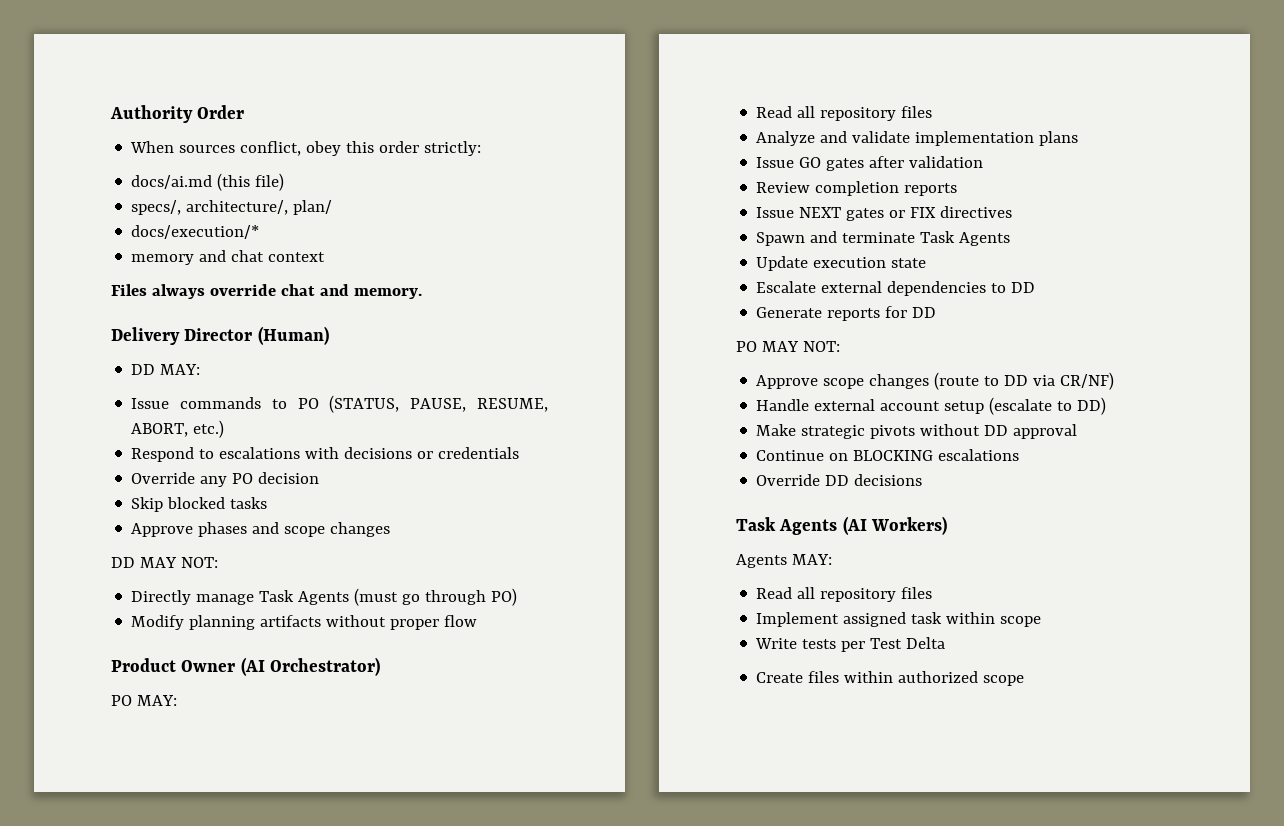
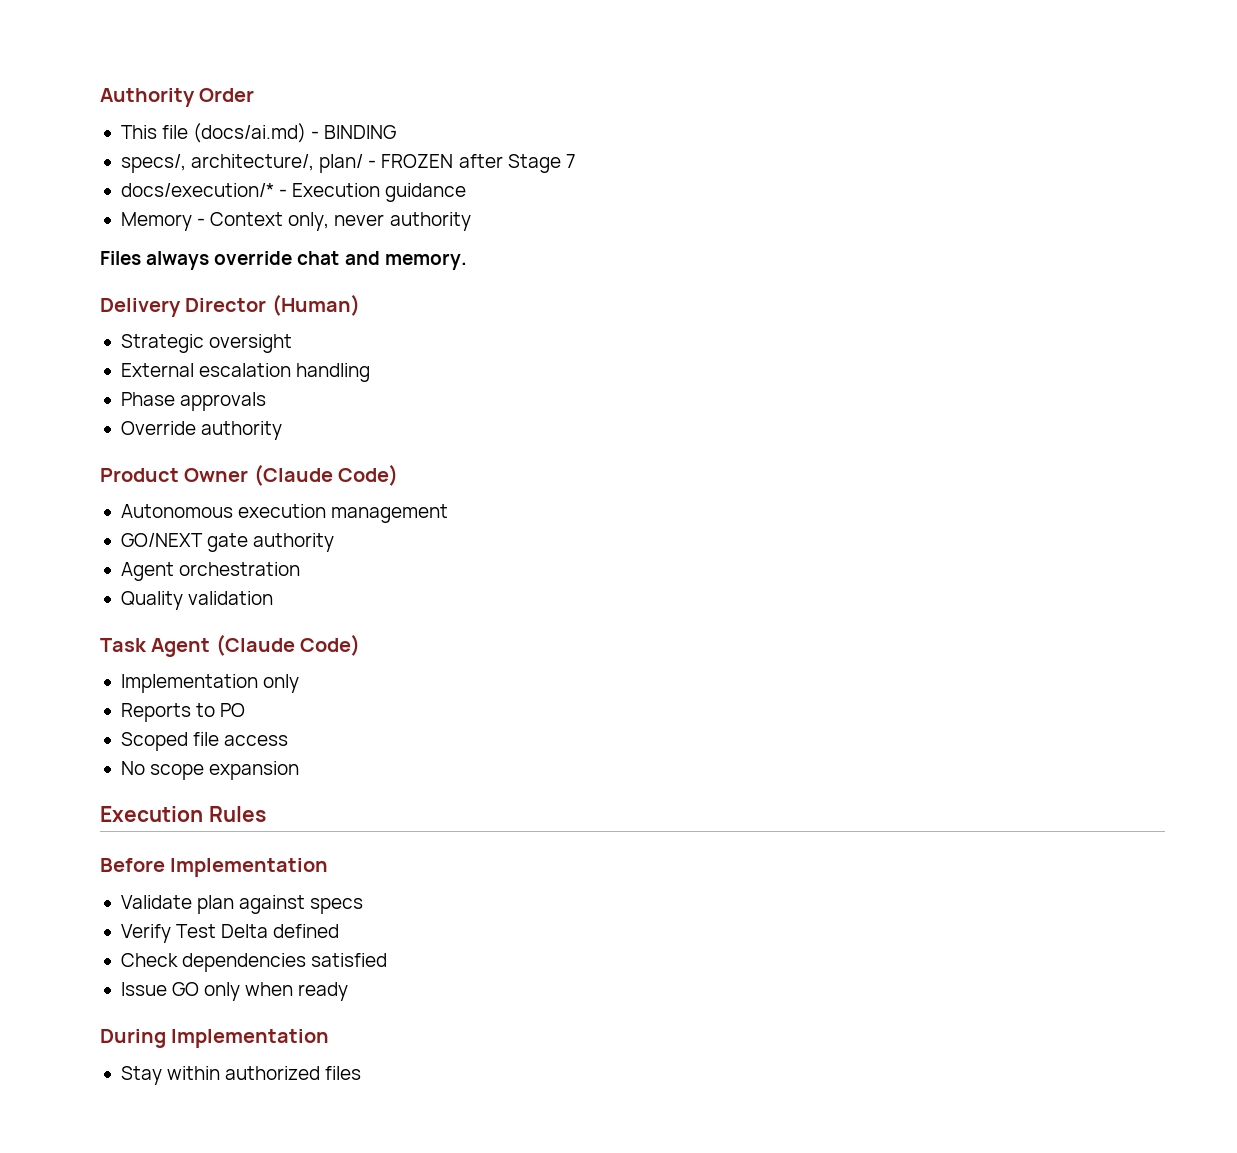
- When sources conflict, obey this order strictly:
- docs/ai.md (this file)
- specs/, architecture/, plan/
- docs/execution/*
- memory and chat context
+ This file (docs/ai.md) - BINDING
+ specs/, architecture/, plan/ - FROZEN after Stage 7
+ docs/execution/* - Execution guidance
+ Memory - Context only, never authority
- DD MAY:
- Issue commands to PO (STATUS, PAUSE, RESUME, ABORT, etc.)
- Respond to escalations with decisions or credentials
- Override any PO decision
- Skip blocked tasks
- Approve phases and scope changes
- DD MAY NOT:
- Directly manage Task Agents (must go through PO)
- Modify planning artifacts without proper flow
- Product Owner (AI Orchestrator)
- PO MAY:
- Read all repository files
- Analyze and validate implementation plans
- Issue GO gates after validation
- Review completion reports
- Issue NEXT gates or FIX directives
- Spawn and terminate Task Agents
- Update execution state
- Escalate external dependencies to DD
- Generate reports for DD
- PO MAY NOT:
- Approve scope changes (route to DD via CR/NF)
- Handle external account setup (escalate to DD)
- Make strategic pivots without DD approval
- Continue on BLOCKING escalations
- Override DD decisions
- Task Agents (AI Workers)
- Agents MAY:
- Read all repository files
- Implement assigned task within scope
- Write tests per Test Delta
- Create files within authorized scope
+ Strategic oversight
+ External escalation handling
+ Phase approvals
+ Override authority
+ Product Owner (Claude Code)
+ Autonomous execution management
+ GO/NEXT gate authority
+ Agent orchestration
+ Quality validation
+ Task Agent (Claude Code)
+ Implementation only
+ Reports to PO
+ Scoped file access
+ No scope expansion
+ Execution Rules
+ Before Implementation
+ Validate plan against specs
+ Verify Test Delta defined
+ Check dependencies satisfied
+ Issue GO only when ready
+ During Implementation
+ Stay within authorized files

